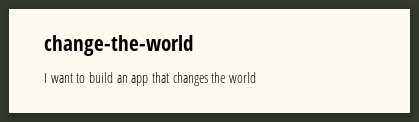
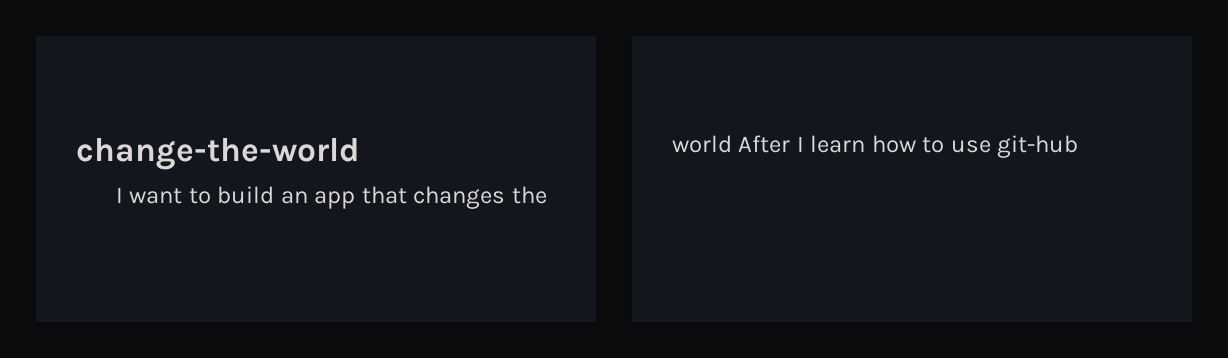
- I want to build an app that changes the world
+ I want to build an app that changes the world After I learn how to use git-hub

